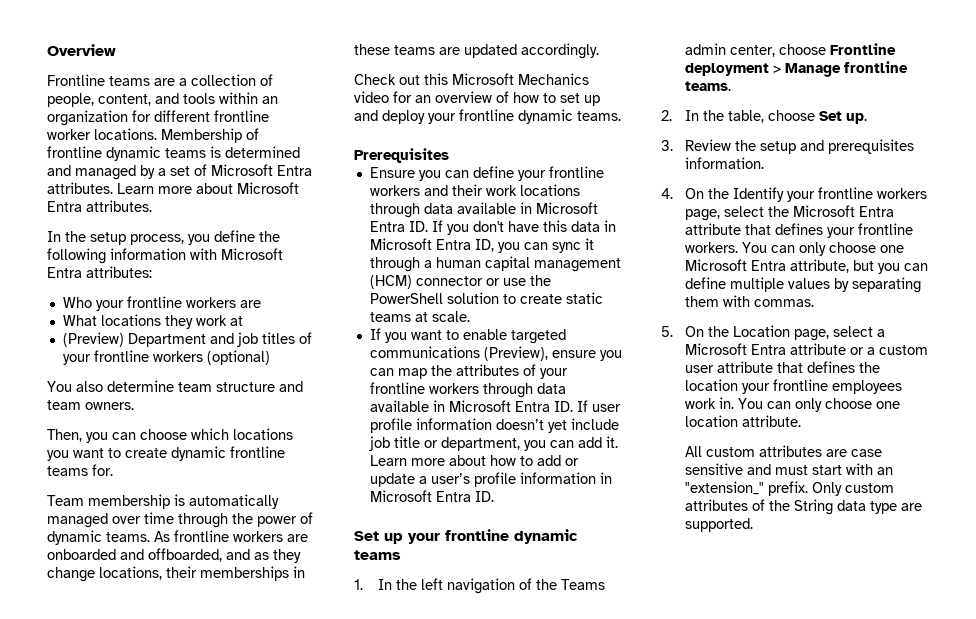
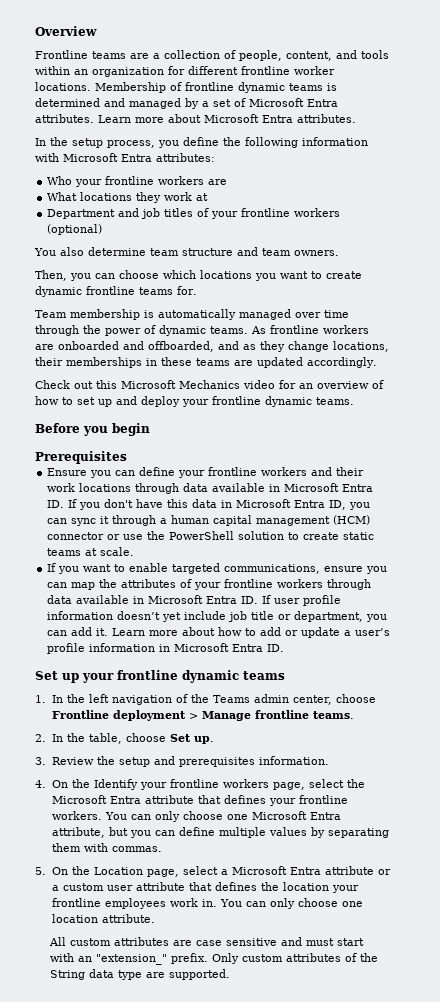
- (Preview) Department and job titles of your frontline workers (optional)
+ Department and job titles of your frontline workers (optional)
+ Before you begin
- If you want to enable targeted communications (Preview), ensure you can map the attributes of your frontline workers through data available in Microsoft Entra ID. If user profile information doesn’t yet include job title or department, you can add it.
+ If you want to enable targeted communications, ensure you can map the attributes of your frontline workers through data available in Microsoft Entra ID. If user profile information doesn’t yet include job title or department, you can add it.

